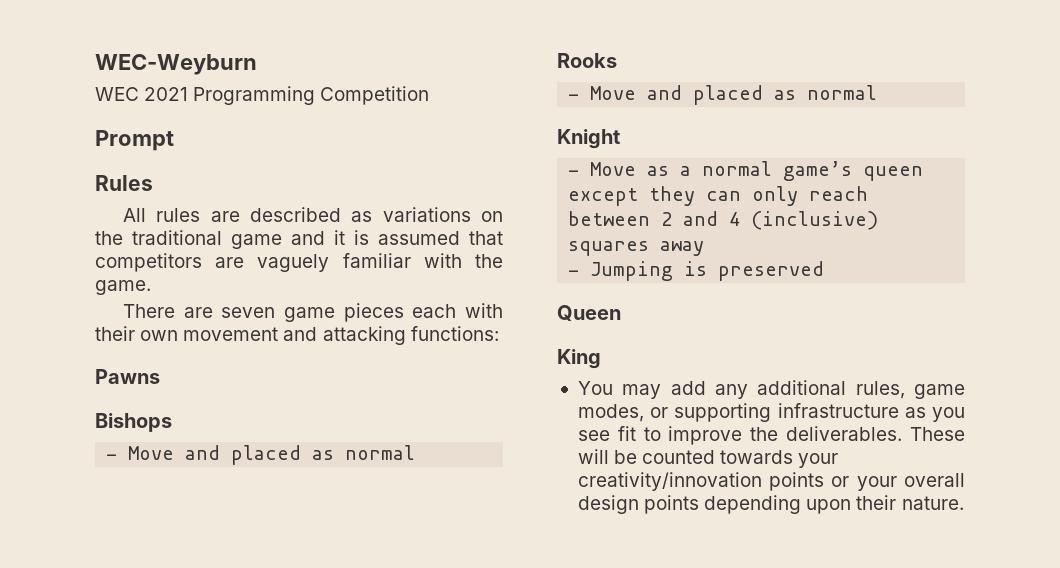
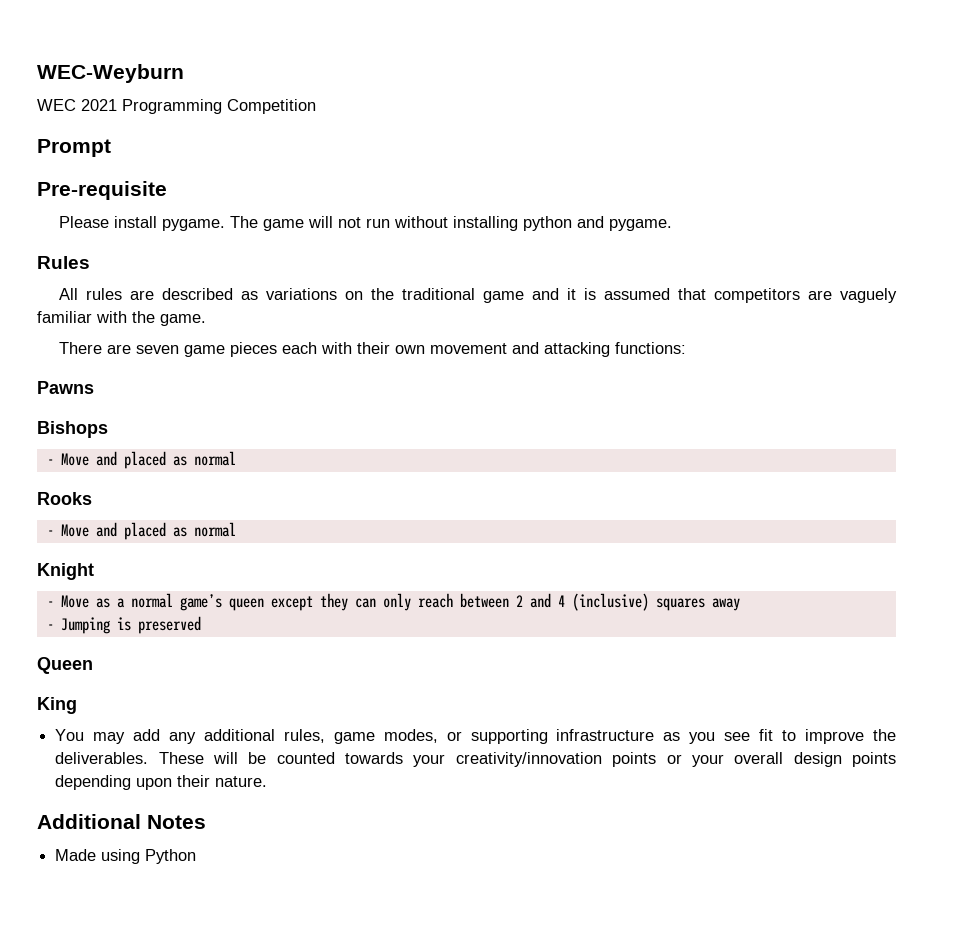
+ Pre-requisite
+ Please install pygame. The game will not run without installing python and pygame.
+ Additional Notes
+ Made using Python

